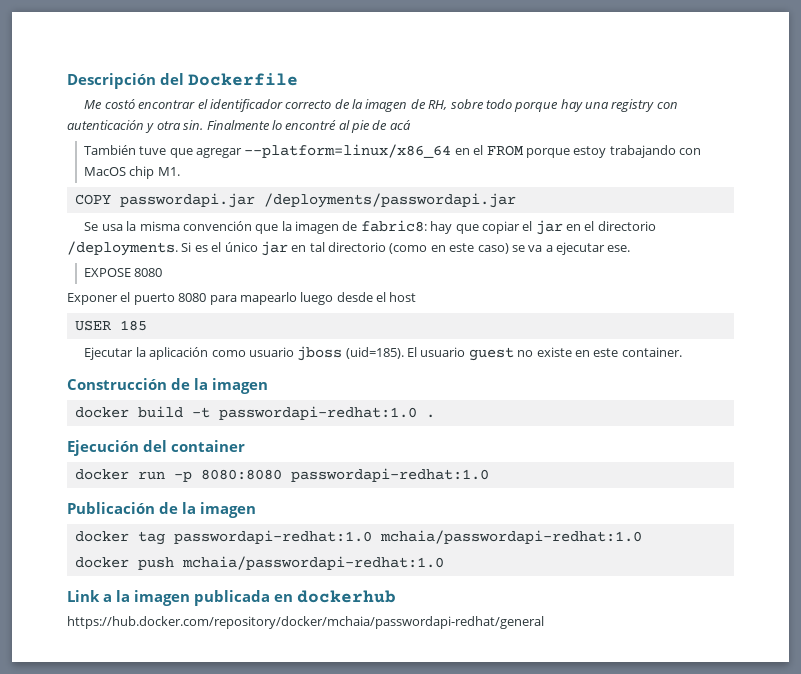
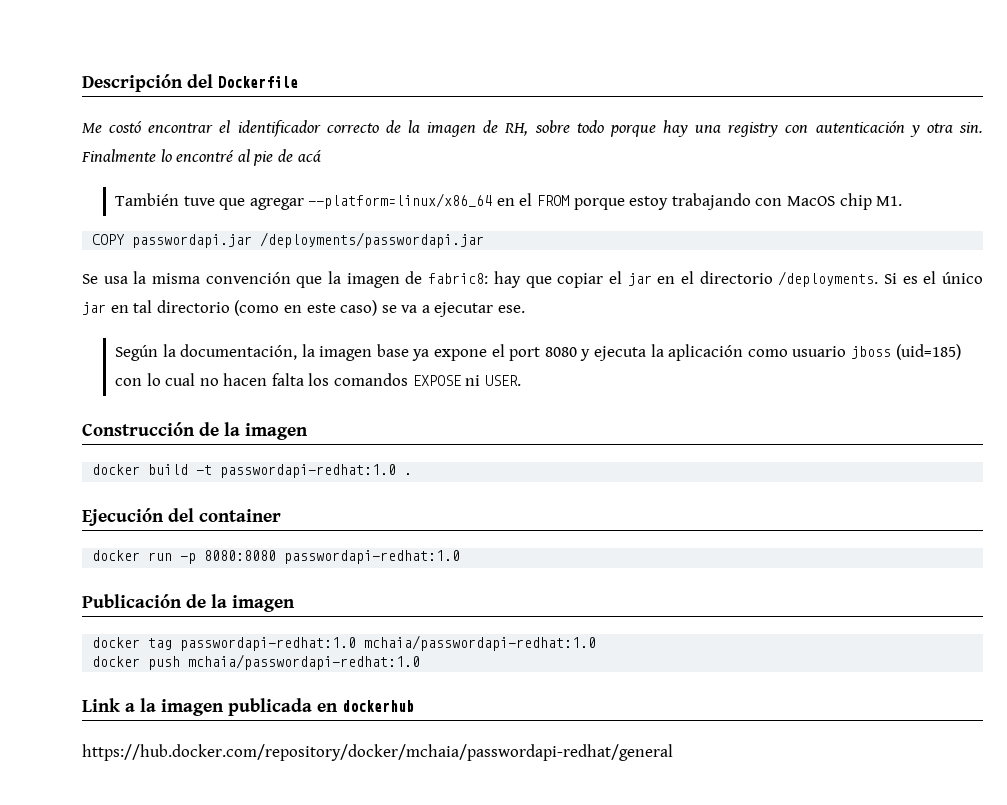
- EXPOSE 8080
- Exponer el puerto 8080 para mapearlo luego desde el host
- USER 185
- Ejecutar la aplicación como usuario jboss (uid=185). El usuario guest no existe en este container.
+ Según la documentación, la imagen base ya expone el port 8080 y ejecuta la aplicación como usuario jboss (uid=185) con lo cual no hacen falta los comandos EXPOSE ni USER.

